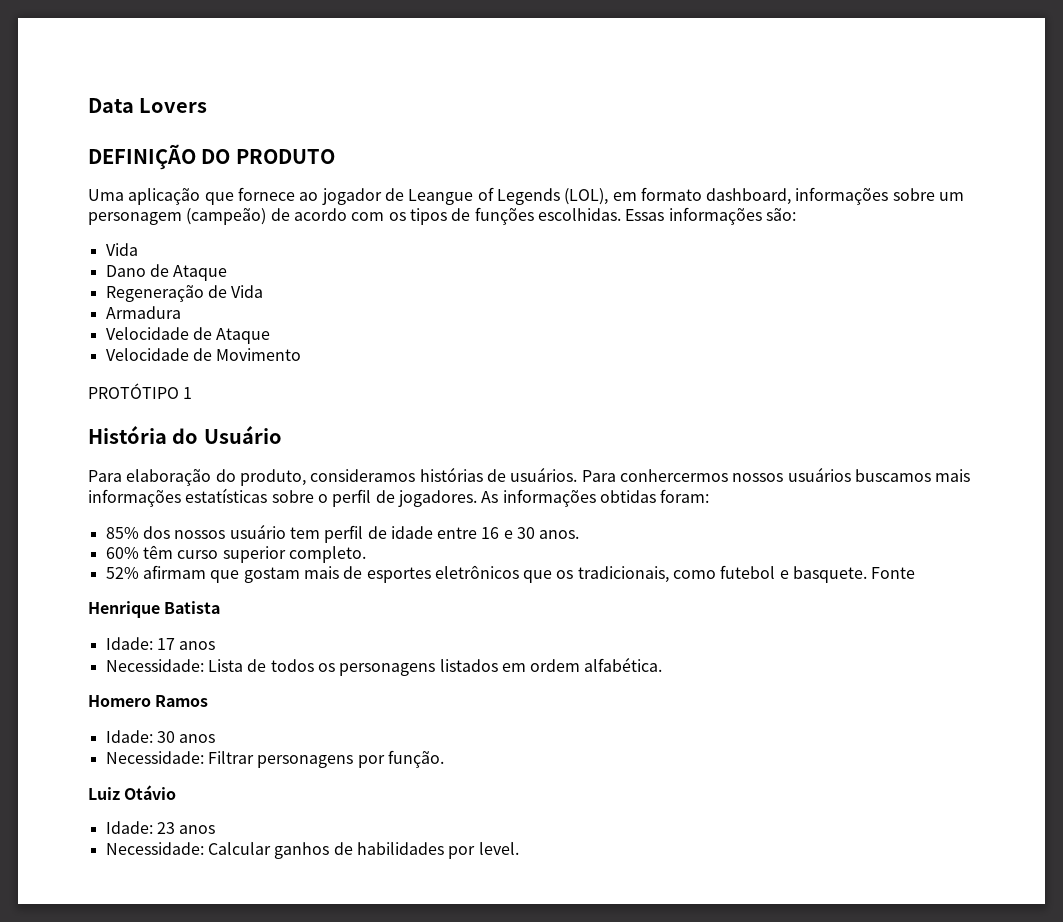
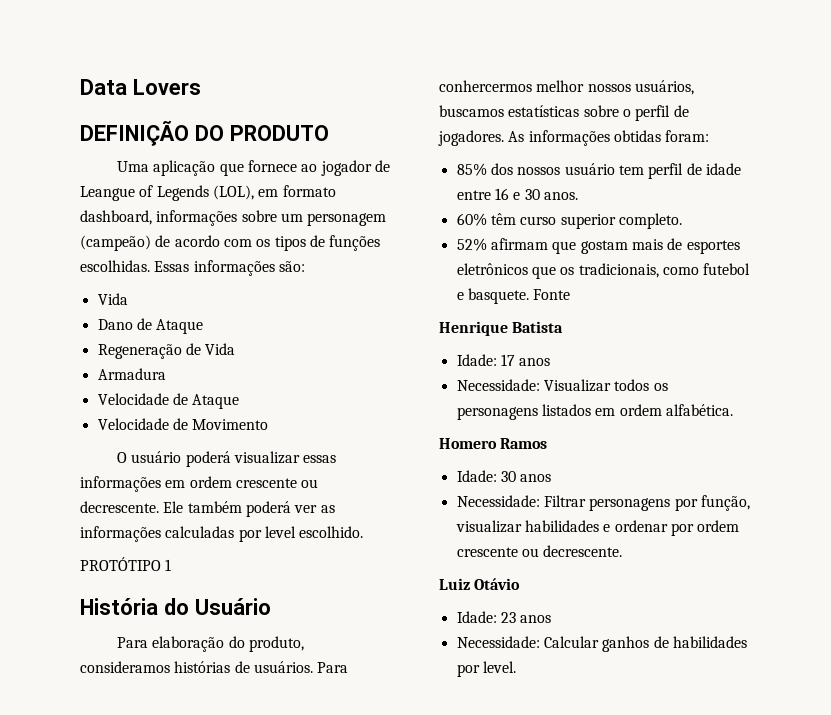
+ O usuário poderá visualizar essas informações em ordem crescente ou decrescente. Ele também poderá ver as informações calculadas por level escolhido.
- Para conhercermos nossos usuários buscamos mais informações estatísticas sobre o perfil de jogadores.
+ Para conhercermos melhor nossos usuários, buscamos estatísticas sobre o perfil de jogadores.
- Necessidade: Lista de todos os personagens listados em ordem alfabética.
+ Necessidade: Visualizar todos os personagens listados em ordem alfabética.
- Necessidade: Filtrar personagens por função.
+ Necessidade: Filtrar personagens por função, visualizar habilidades e ordenar por ordem crescente ou decrescente.

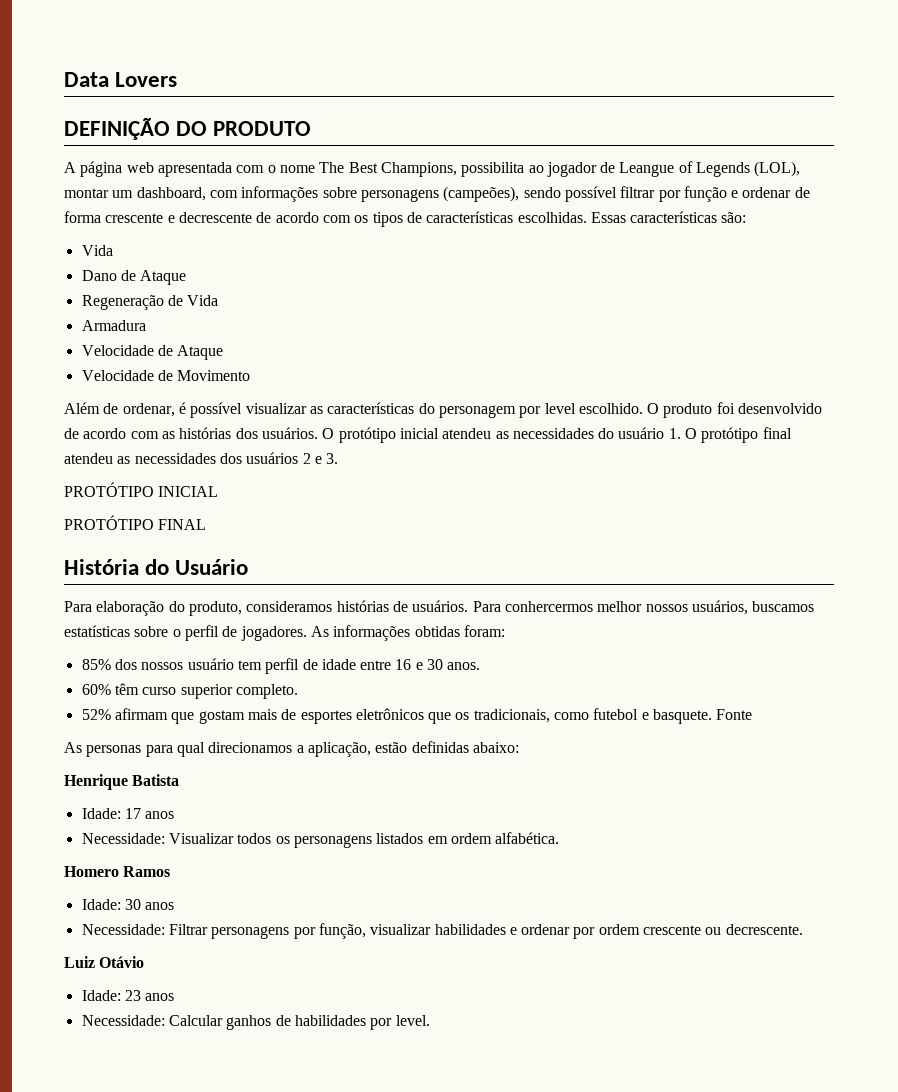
- Uma aplicação que fornece ao jogador de Leangue of Legends (LOL), em formato dashboard, informações sobre um personagem (campeão) de acordo com os tipos de funções escolhidas.
+ A página web apresentada com o nome The Best Champions, possibilita ao jogador de Leangue of Legends (LOL), montar um dashboard, com informações sobre personagens (campeões), sendo possível filtrar por função e ordenar de forma crescente e decrescente de acordo com os tipos de características escolhidas.
- Essas informações são:
+ Essas características são:
- O usuário poderá visualizar essas informações em ordem crescente ou decrescente. Ele também poderá ver as informações calculadas por level escolhido.
- PROTÓTIPO 1
+ Além de ordenar, é possível visualizar as características do personagem por level escolhido. O produto foi desenvolvido de acordo com as histórias dos usuários. O protótipo inicial atendeu as necessidades do usuário 1. O protótipo final atendeu as necessidades dos usuários 2 e 3.
+ PROTÓTIPO INICIAL
+ PROTÓTIPO FINAL
+ As personas para qual direcionamos a aplicação, estão definidas abaixo:

